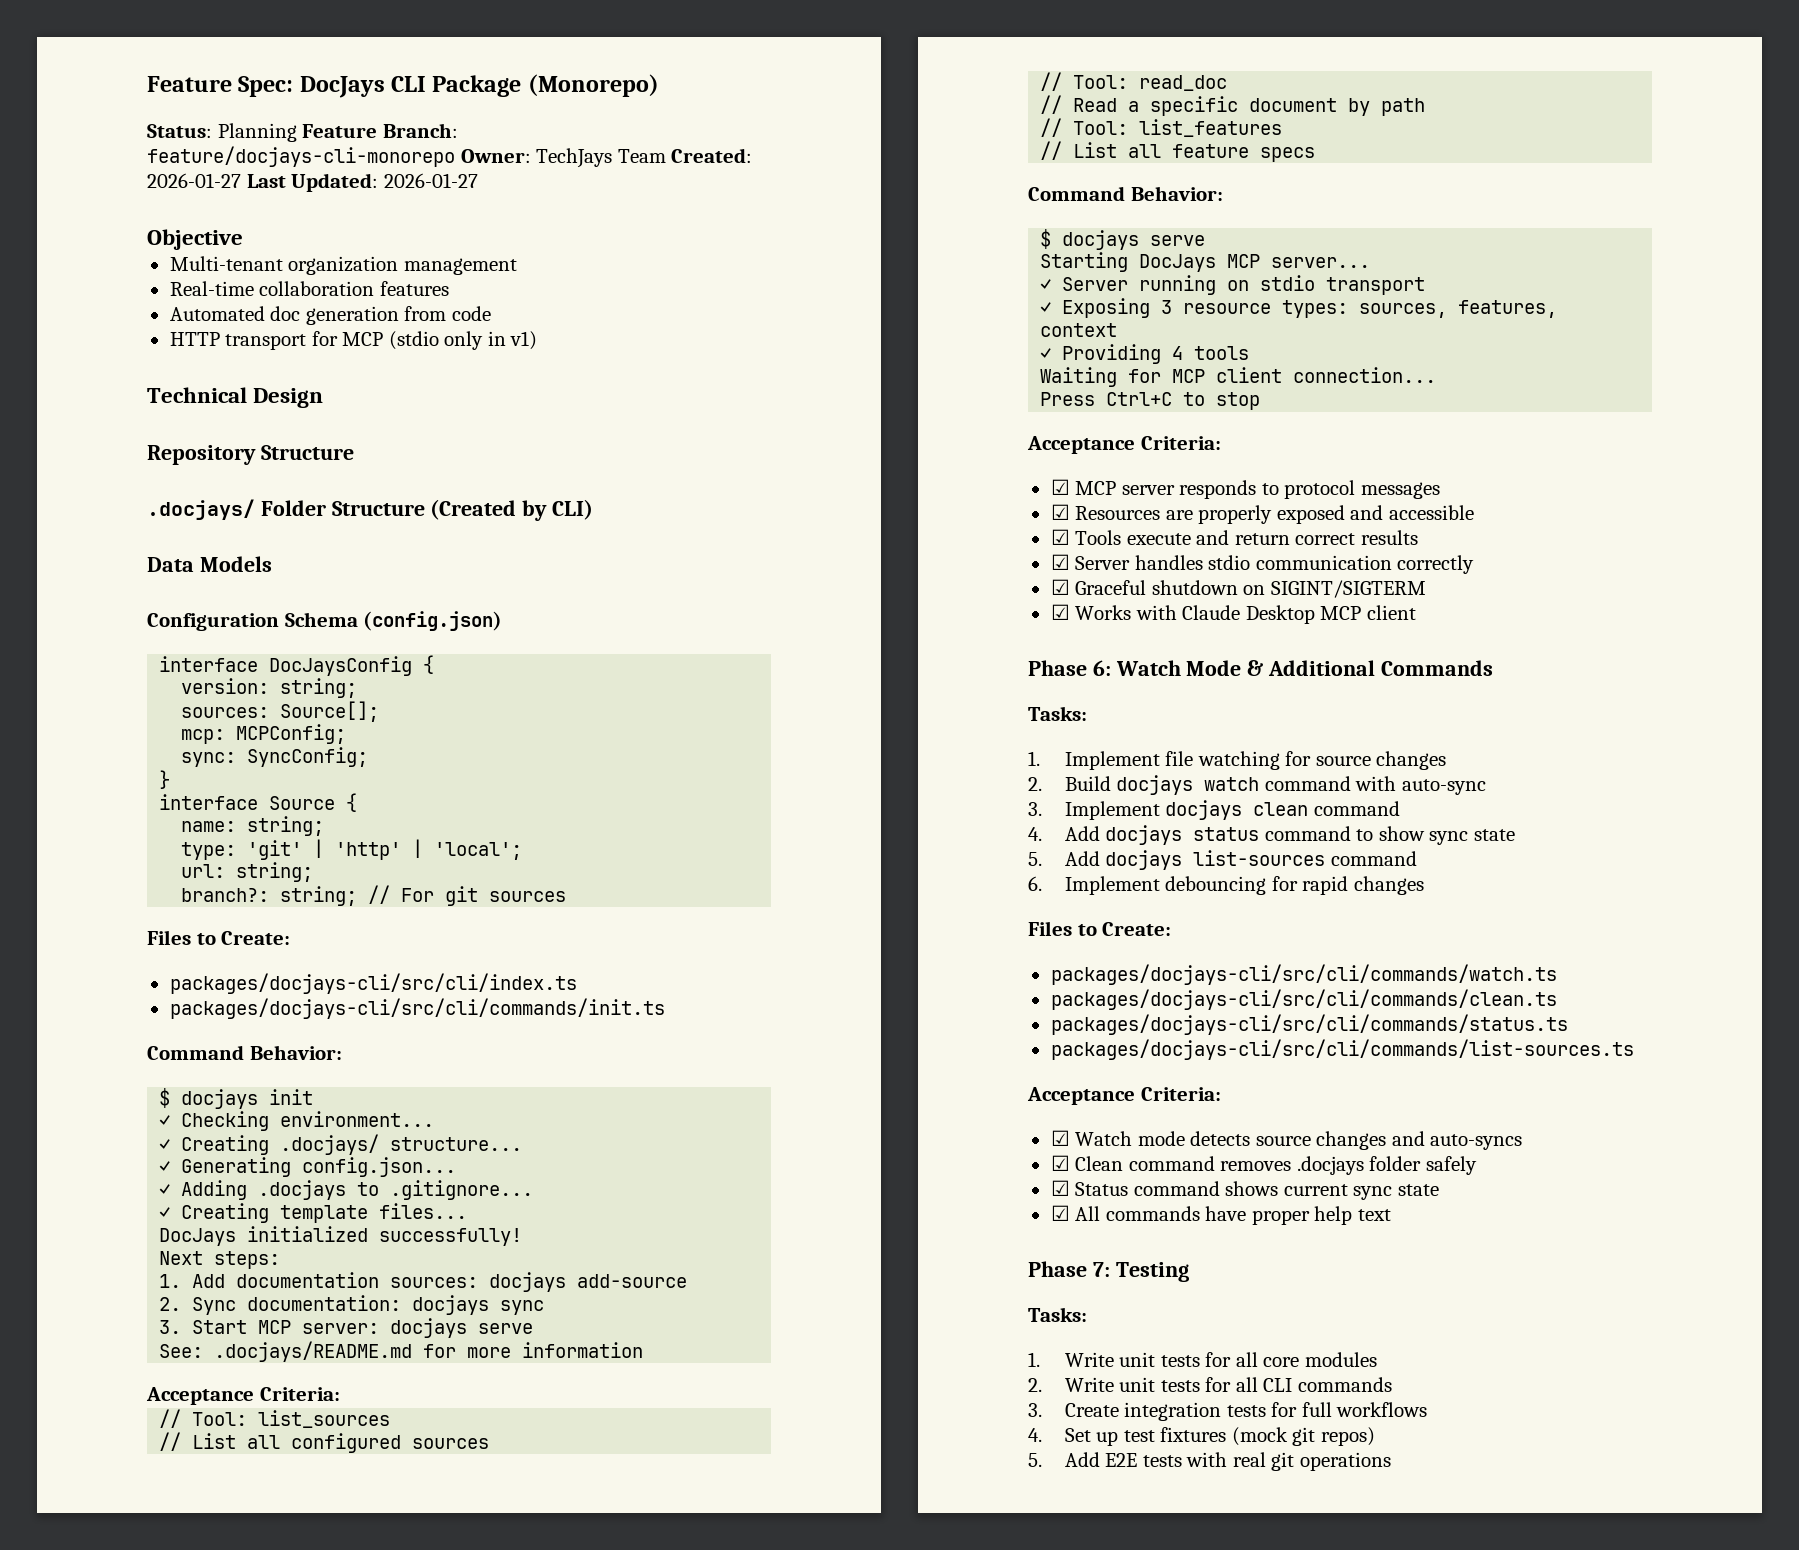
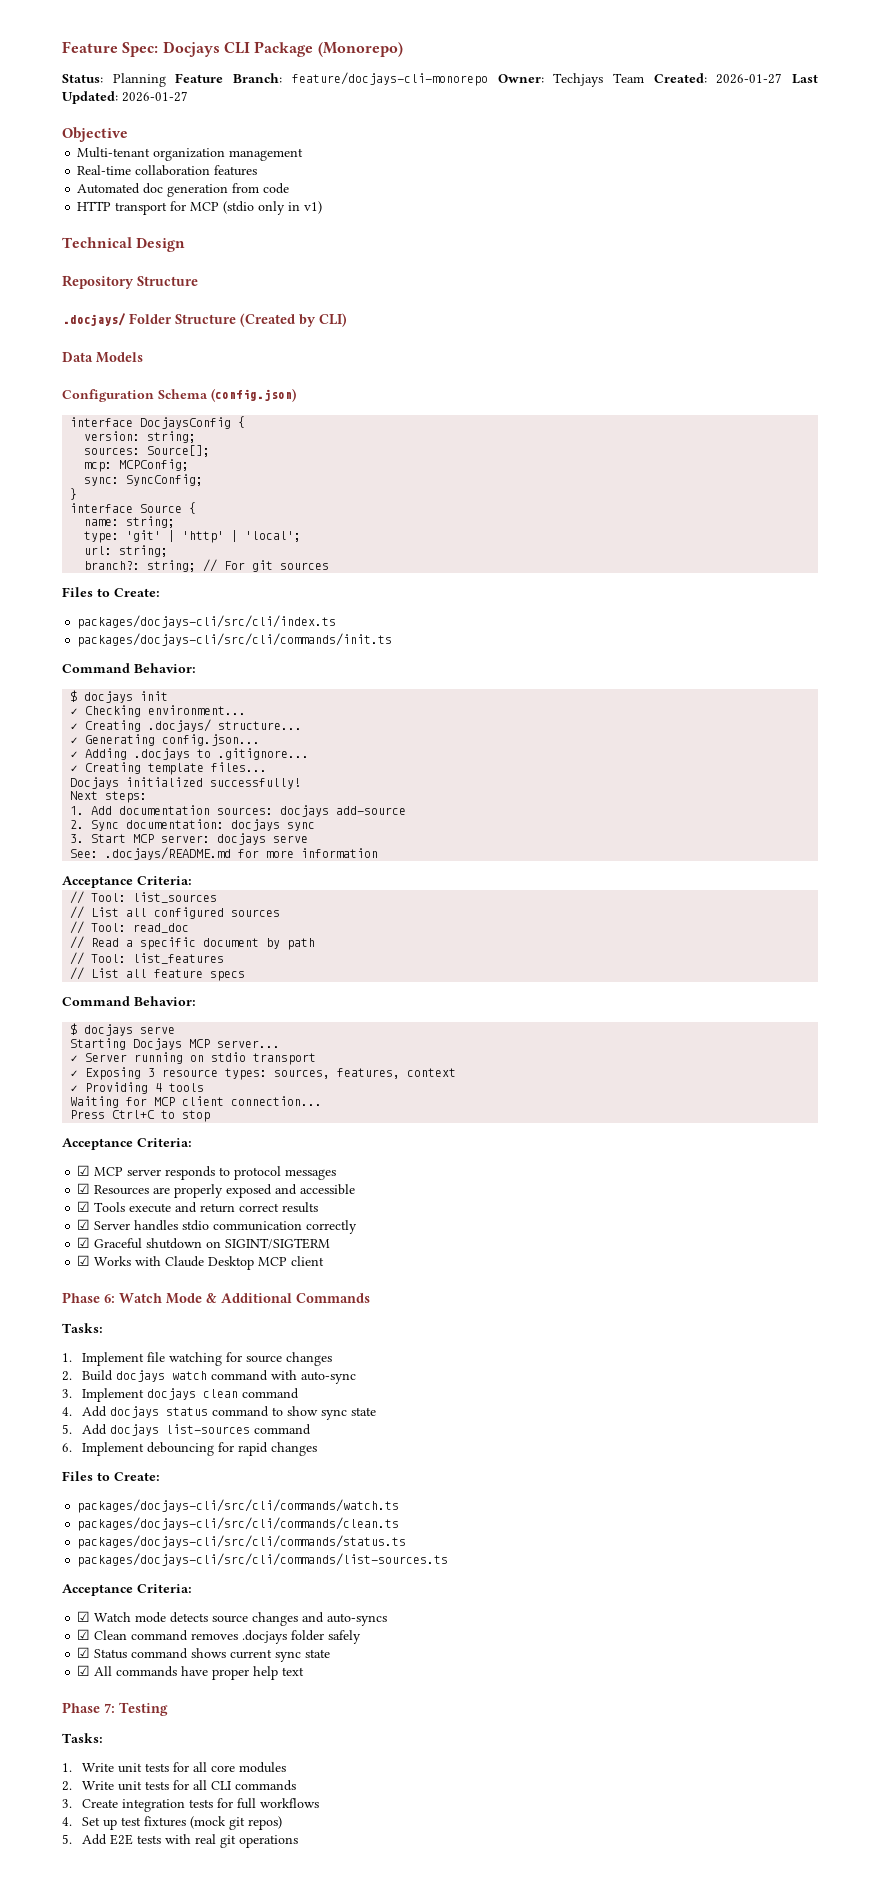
- Feature Spec: DocJays CLI Package (Monorepo)
+ Feature Spec: Docjays CLI Package (Monorepo)
- Status: Planning Feature Branch: feature/docjays-cli-monorepo Owner: TechJays Team Created: 2026-01-27 Last Updated: 2026-01-27
+ Status: Planning Feature Branch: feature/docjays-cli-monorepo Owner: Techjays Team Created: 2026-01-27 Last Updated: 2026-01-27
- interface DocJaysConfig {
+ interface DocjaysConfig {
- DocJays initialized successfully!
+ Docjays initialized successfully!
- Starting DocJays MCP server...
+ Starting Docjays MCP server...

